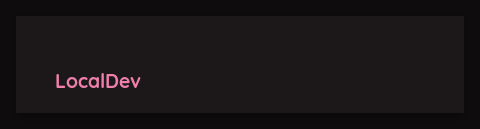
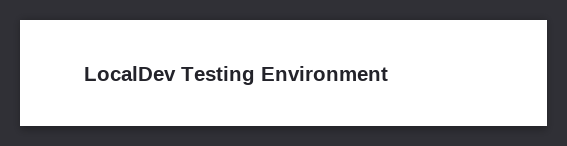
- LocalDev
+ LocalDev Testing Environment

